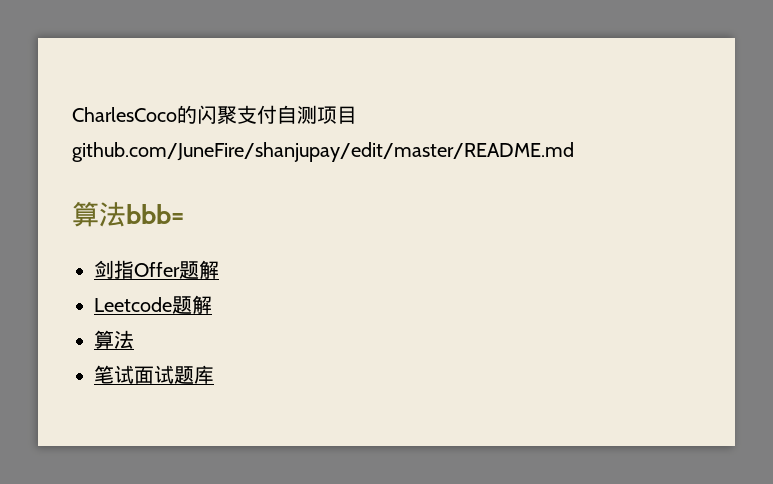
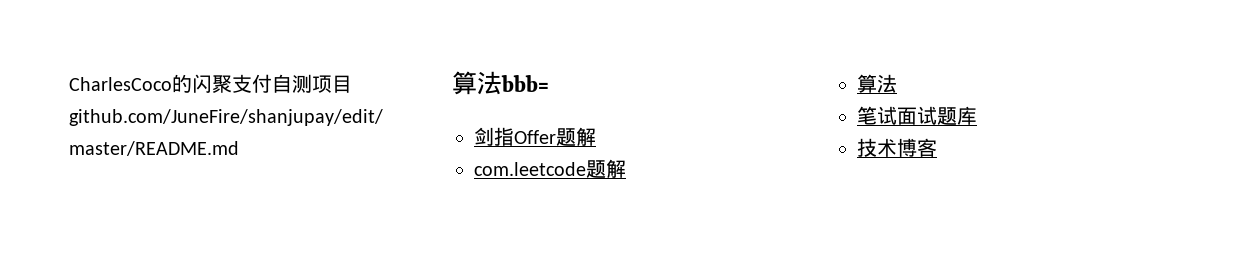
- Leetcode题解
+ com.leetcode题解
+ 技术博客

